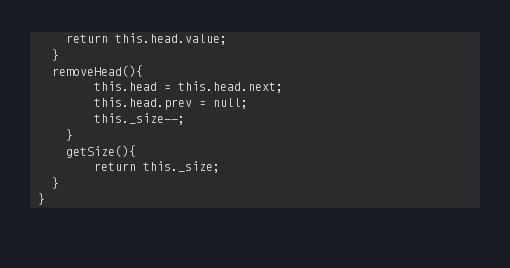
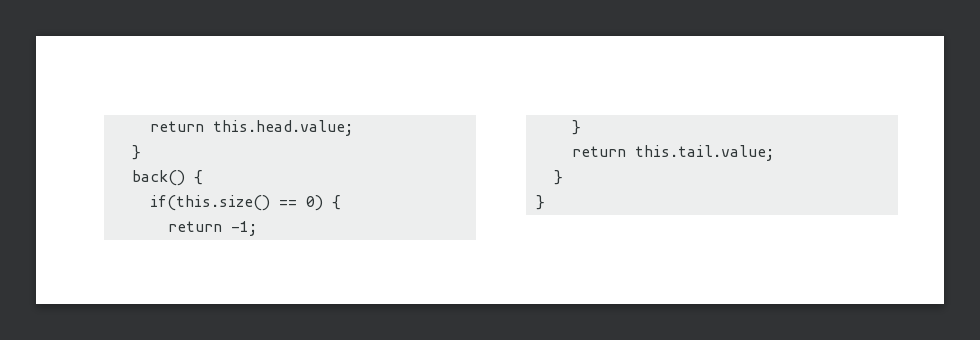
- removeHead(){
- this.head = this.head.next;
- this.head.prev = null;
- this._size--;
+ back() {
+ if(this.size() == 0) {
+ return -1;
  }
- getSize(){
- return this._size;
+ return this.tail.value;

